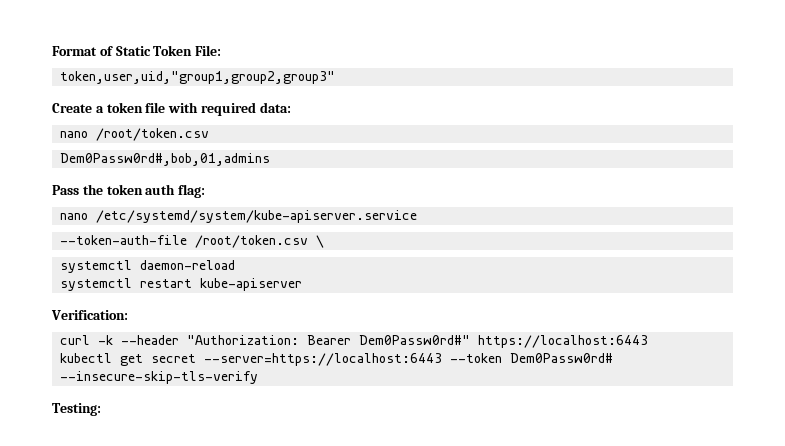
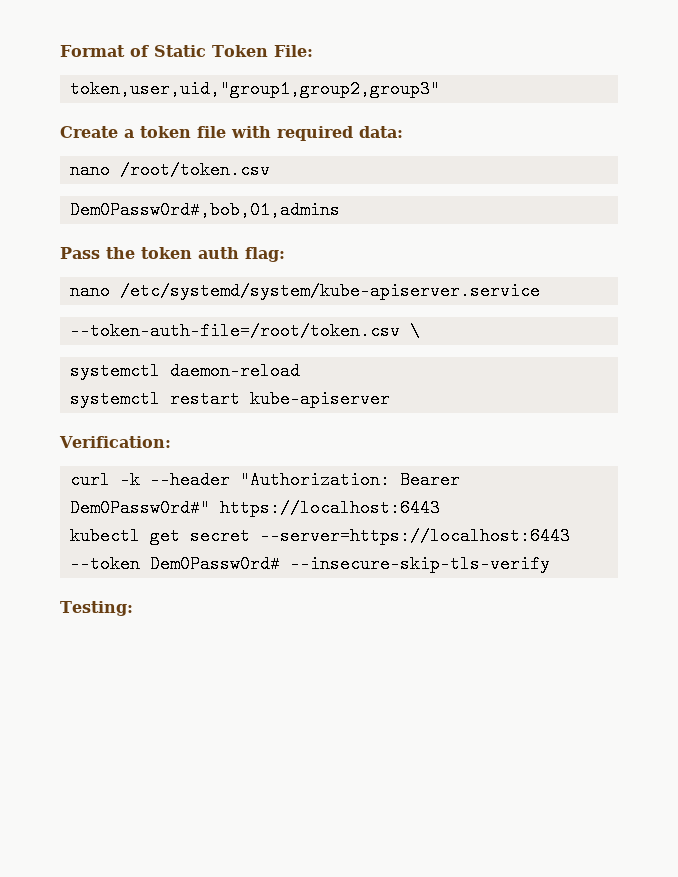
- --token-auth-file /root/token.csv \
+ --token-auth-file=/root/token.csv \

